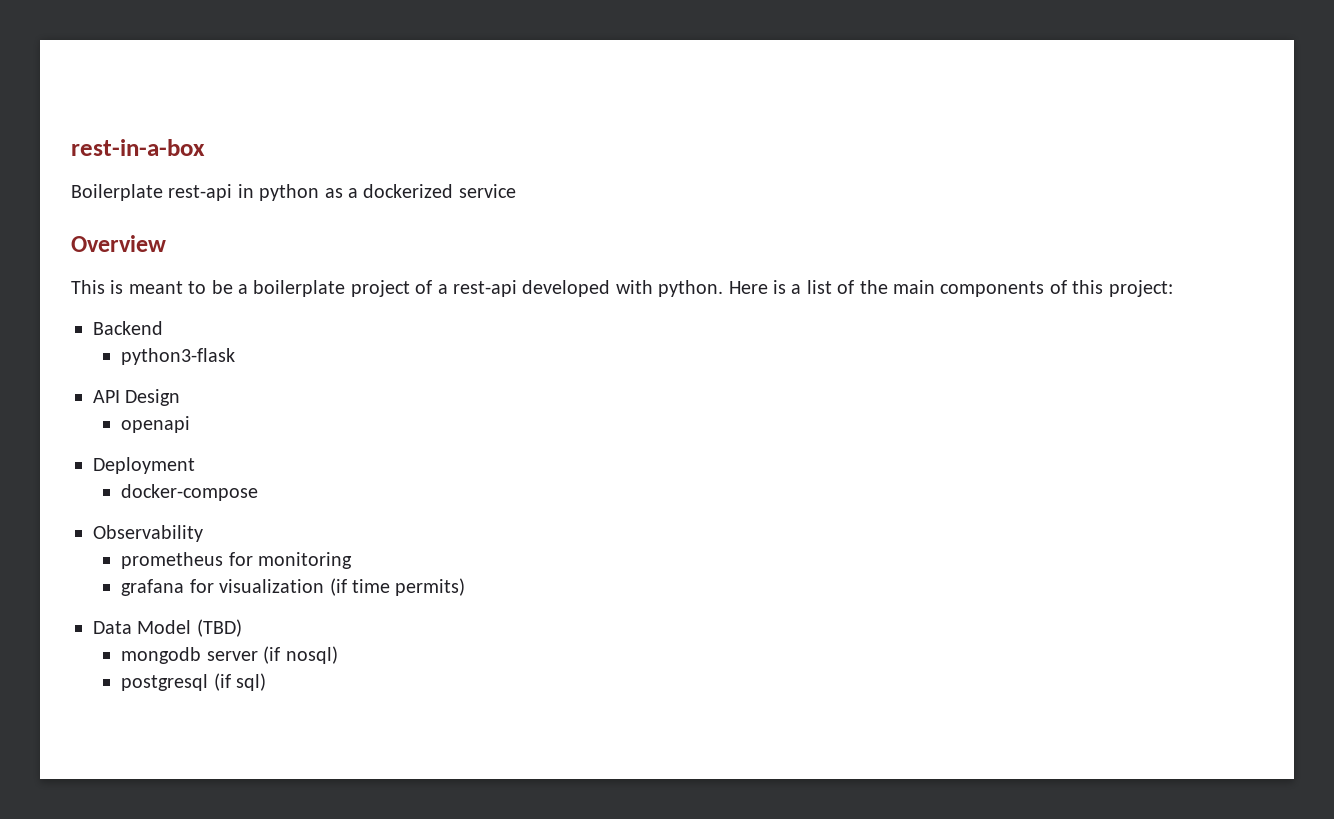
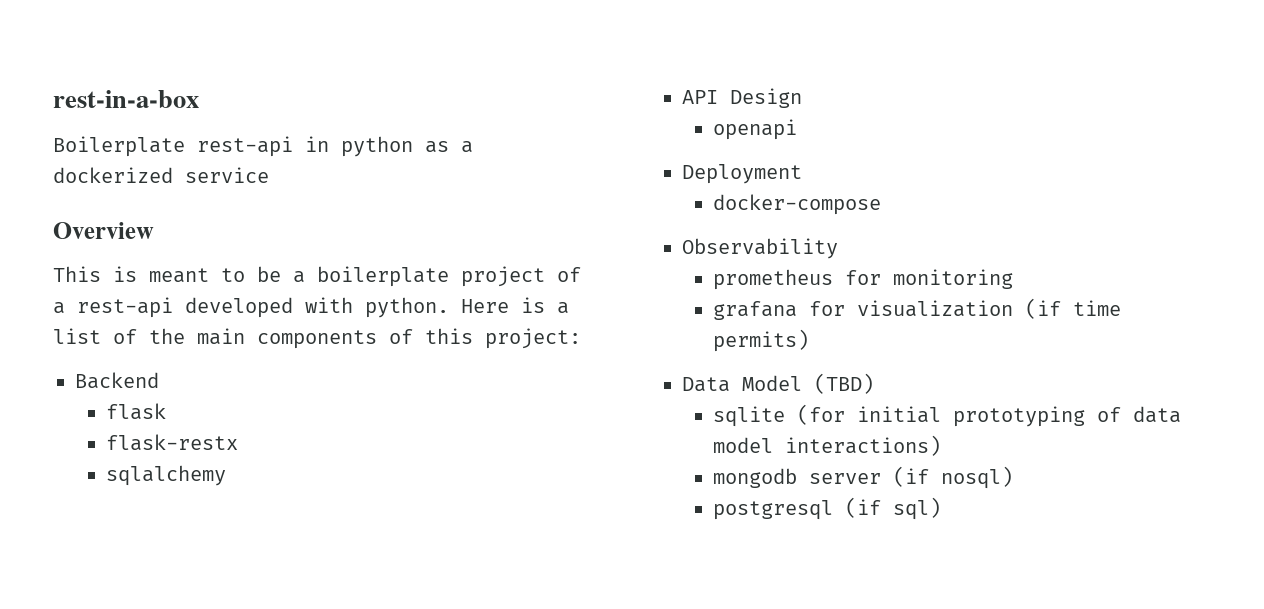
- python3-flask
+ flask
+ flask-restx
+ sqlalchemy
+ sqlite (for initial prototyping of data model interactions)

